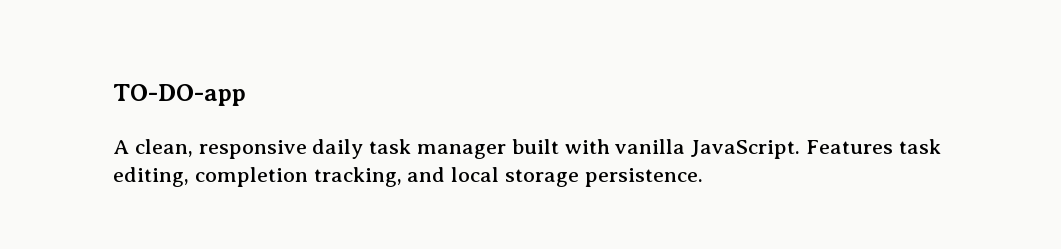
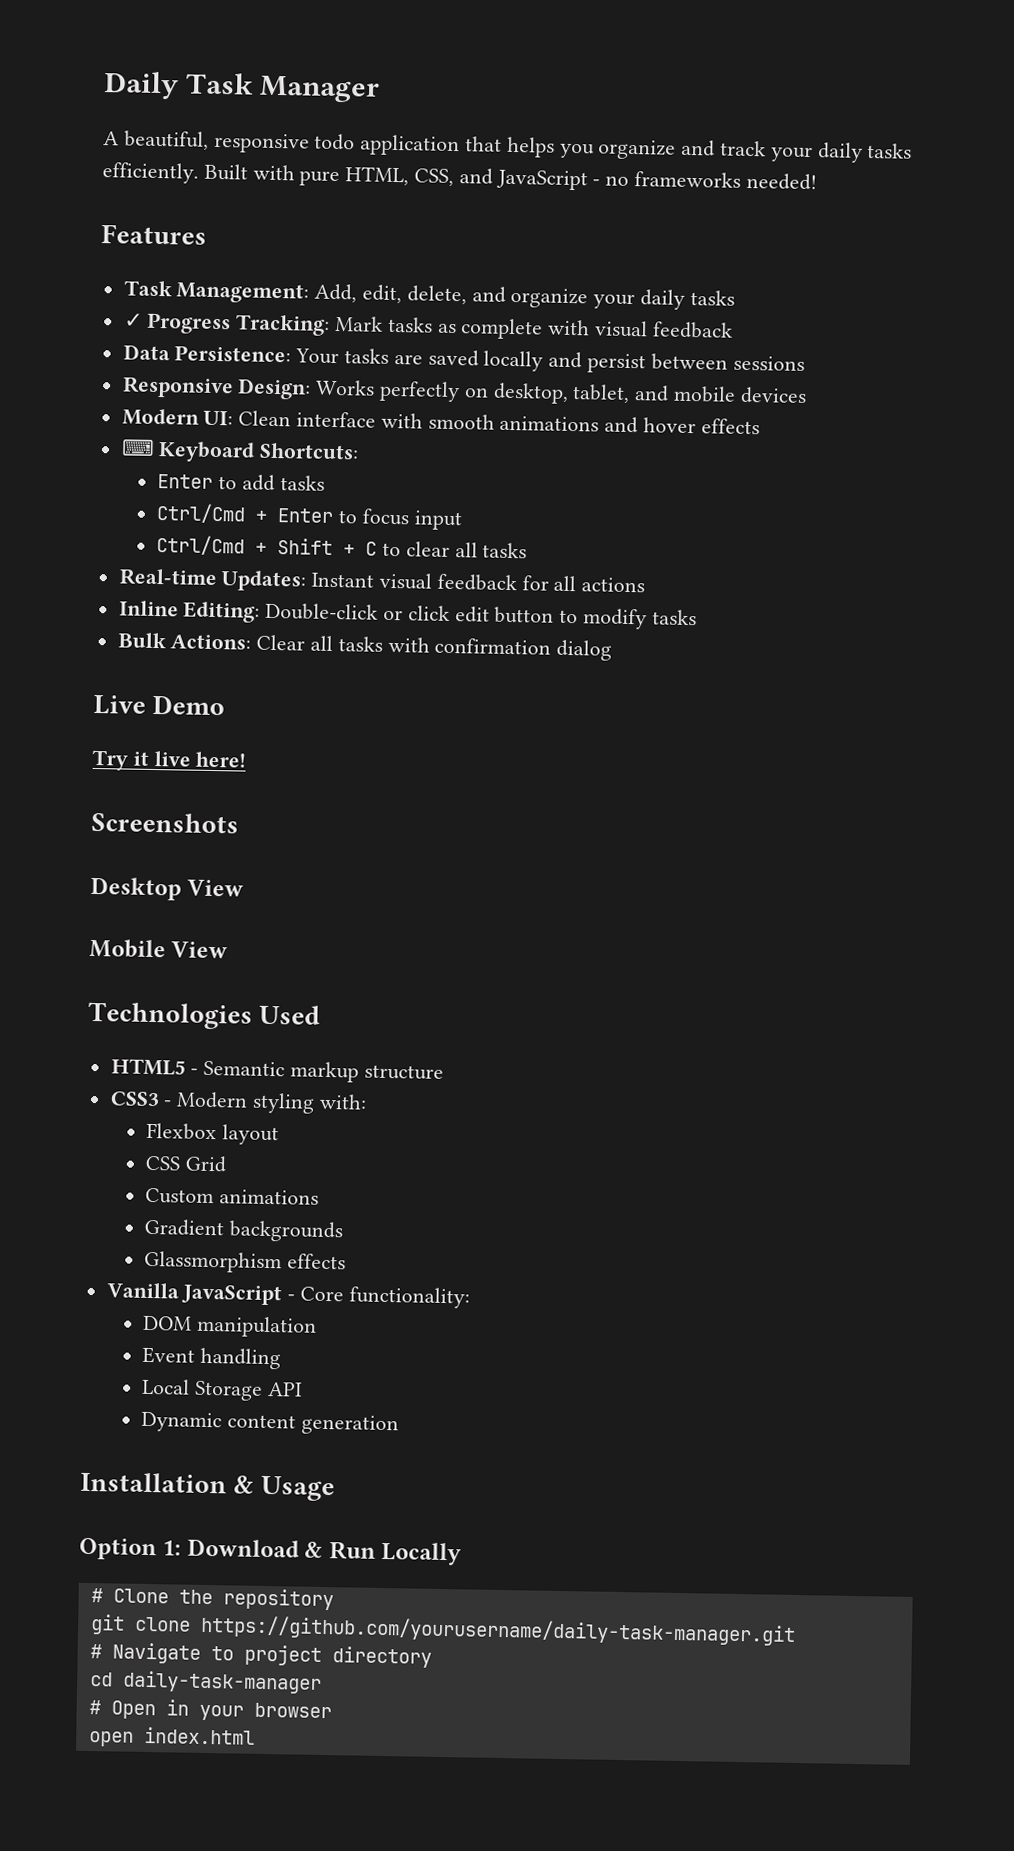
- TO-DO-app
- A clean, responsive daily task manager built with vanilla JavaScript. Features task editing, completion tracking, and local storage persistence.
+ Daily Task Manager
+ A beautiful, responsive todo application that helps you organize and track your daily tasks efficiently. Built with pure HTML, CSS, and JavaScript - no frameworks needed!
+ Features
+ Task Management: Add, edit, delete, and organize your daily tasks
+ ✓ Progress Tracking: Mark tasks as complete with visual feedback
+ Data Persistence: Your tasks are saved locally and persist between sessions
+ Responsive Design: Works perfectly on desktop, tablet, and mobile devices
+ Modern UI: Clean interface with smooth animations and hover effects
+ ⌨ Keyboard Shortcuts:
+ Enter to add tasks
+ Ctrl/Cmd + Enter to focus input
+ Ctrl/Cmd + Shift + C to clear all tasks
+ Real-time Updates: Instant visual feedback for all actions
+ Inline Editing: Double-click or click edit button to modify tasks
+ Bulk Actions: Clear all tasks with confirmation dialog
+ Live Demo
+ Try it live here!
+ Screenshots
+ Desktop View
+ Mobile View
+ Technologies Used
+ HTML5 - Semantic markup structure
+ CSS3 - Modern styling with:
+ Flexbox layout
+ CSS Grid
+ Custom animations
+ Gradient backgrounds
+ Glassmorphism effects
+ Vanilla JavaScript - Core functionality:
+ DOM manipulation
+ Event handling
+ Local Storage API
+ Dynamic content generation
+ Installation & Usage
+ Option 1: Download & Run Locally
+ # Clone the repository
+ git clone https://github.com/yourusername/daily-task-manager.git
+ # Navigate to project directory
+ cd daily-task-manager
+ # Open in your browser
+ open index.html

